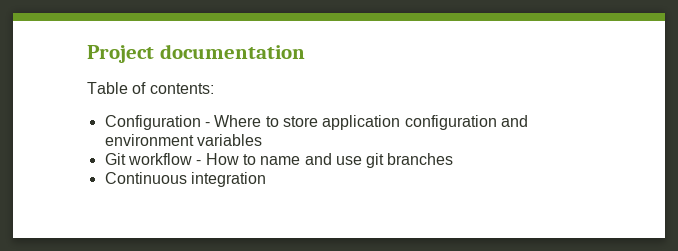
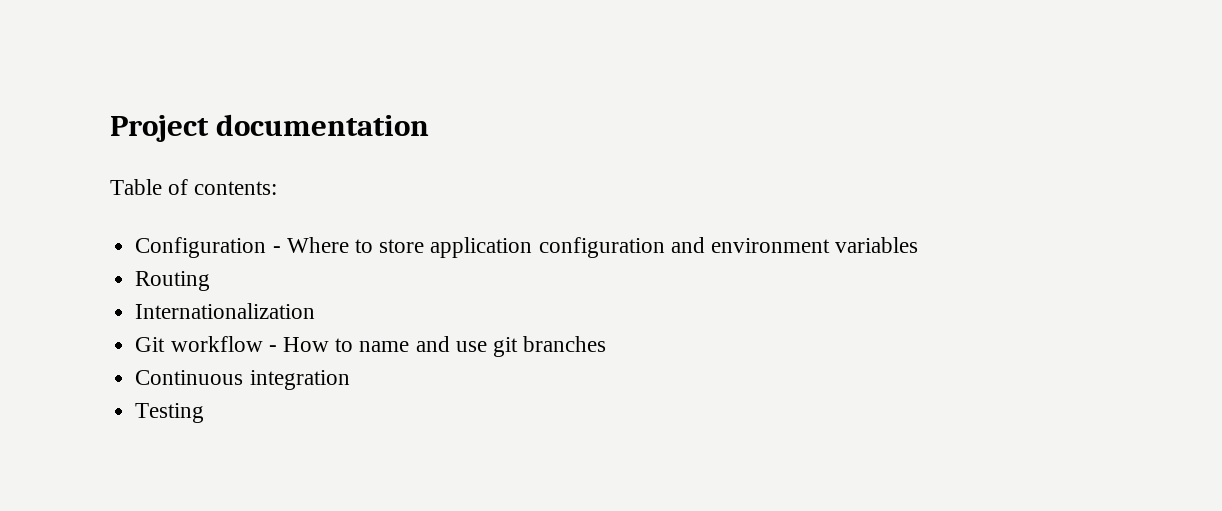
+ Routing
+ Internationalization
+ Testing

